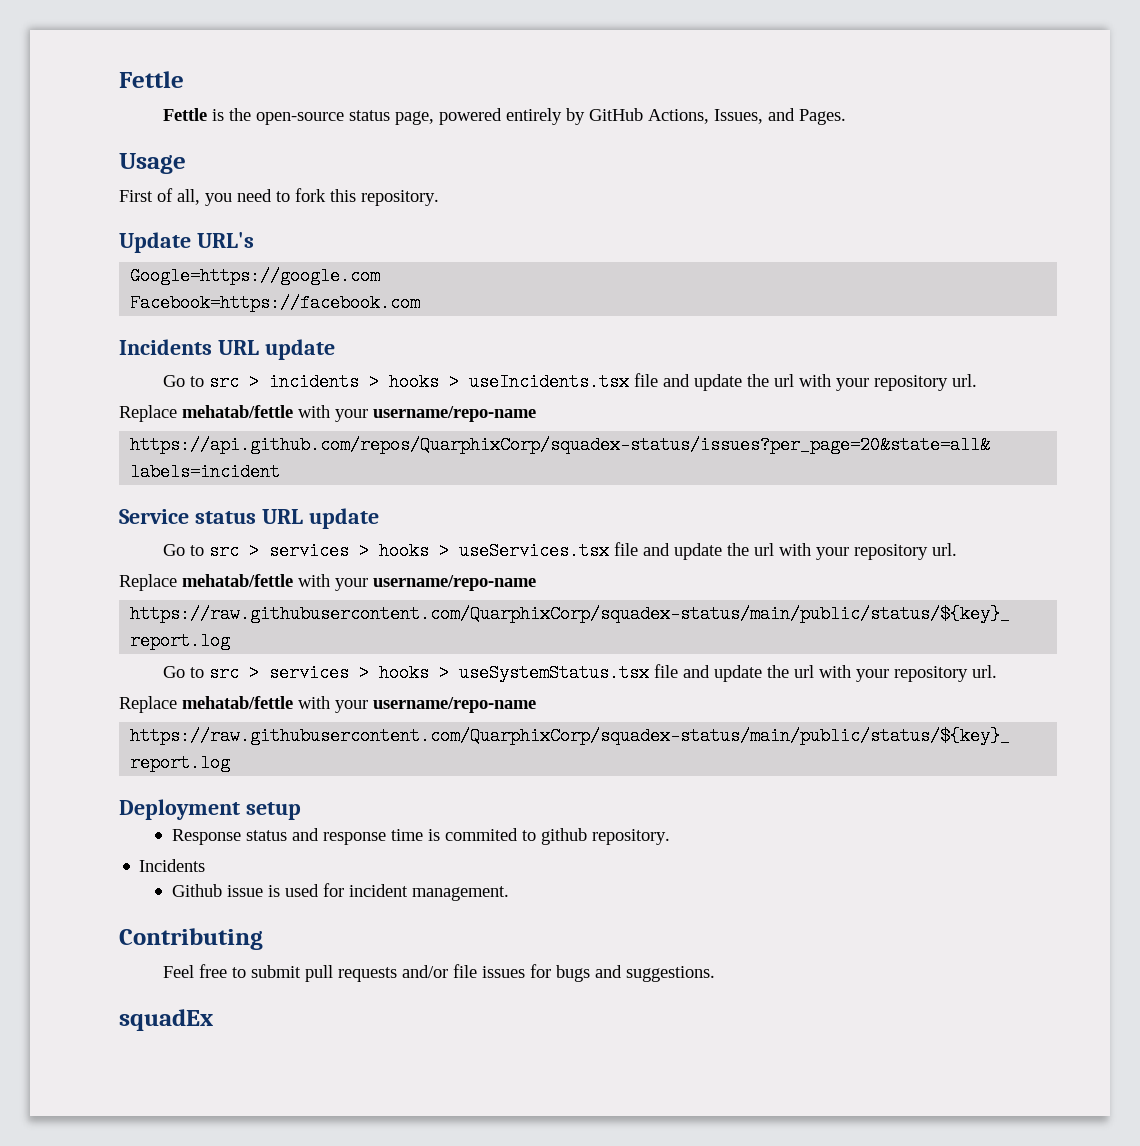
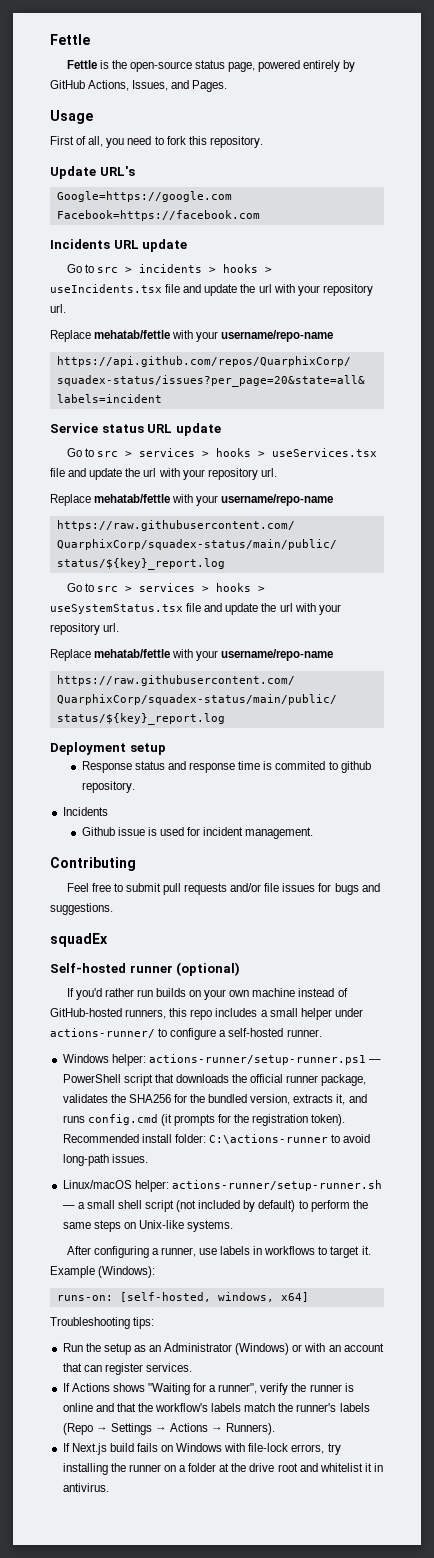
+ Self-hosted runner (optional)
+ If you'd rather run builds on your own machine instead of GitHub-hosted runners, this repo includes a small helper under actions-runner/ to configure a self-hosted runner.
+ Windows helper: actions-runner/setup-runner.ps1 — PowerShell script that downloads the official runner package, validates the SHA256 for the bundled version, extracts it, and runs config.cmd (it prompts for the registration token). Recommended install folder: C:\actions-runner to avoid long-path issues.
+ Linux/macOS helper: actions-runner/setup-runner.sh — a small shell script (not included by default) to perform the same steps on Unix-like systems.
+ After configuring a runner, use labels in workflows to target it. Example (Windows):
+ runs-on: [self-hosted, windows, x64]
+ Troubleshooting tips:
+ Run the setup as an Administrator (Windows) or with an account that can register services.
+ If Actions shows "Waiting for a runner", verify the runner is online and that the workflow's labels match the runner's labels (Repo → Settings → Actions → Runners).
+ If Next.js build fails on Windows with file-lock errors, try installing the runner on a folder at the drive root and whitelist it in antivirus.

